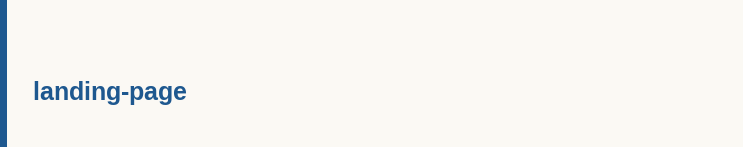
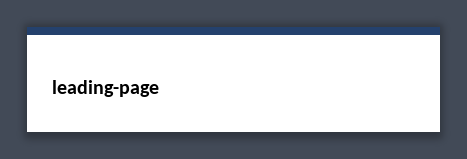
- landing-page
+ leading-page

